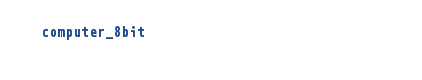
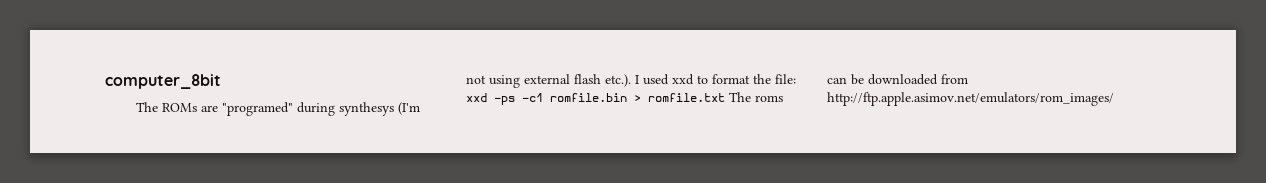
+ The ROMs are "programed" during synthesys (I'm not using external flash etc.). I used xxd to format the file: xxd -ps -c1 romfile.bin > romfile.txt The roms can be downloaded from http://ftp.apple.asimov.net/emulators/rom_images/

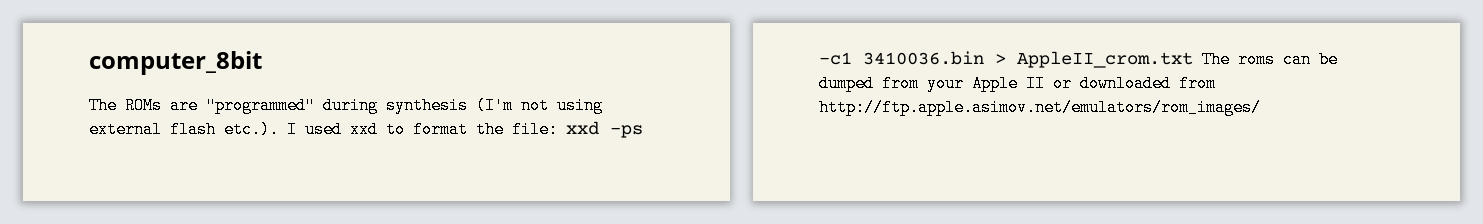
- The ROMs are "programed" during synthesys (I'm not using external flash etc.). I used xxd to format the file: xxd -ps -c1 romfile.bin > romfile.txt The roms can be downloaded from http://ftp.apple.asimov.net/emulators/rom_images/
+ The ROMs are "programmed" during synthesis (I'm not using external flash etc.). I used xxd to format the file: xxd -ps -c1 3410036.bin > AppleII_crom.txt The roms can be dumped from your Apple II or downloaded from http://ftp.apple.asimov.net/emulators/rom_images/

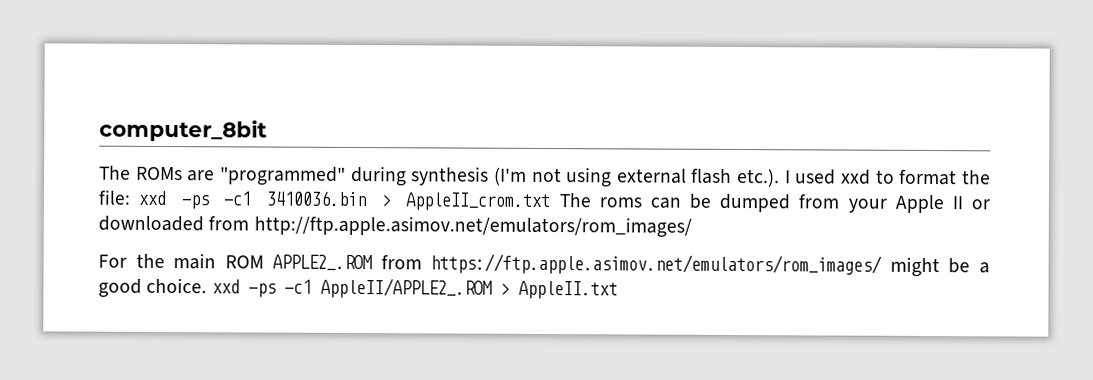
+ For the main ROM APPLE2_.ROM from https://ftp.apple.asimov.net/emulators/rom_images/ might be a good choice. xxd -ps -c1 AppleII/APPLE2_.ROM > AppleII.txt

